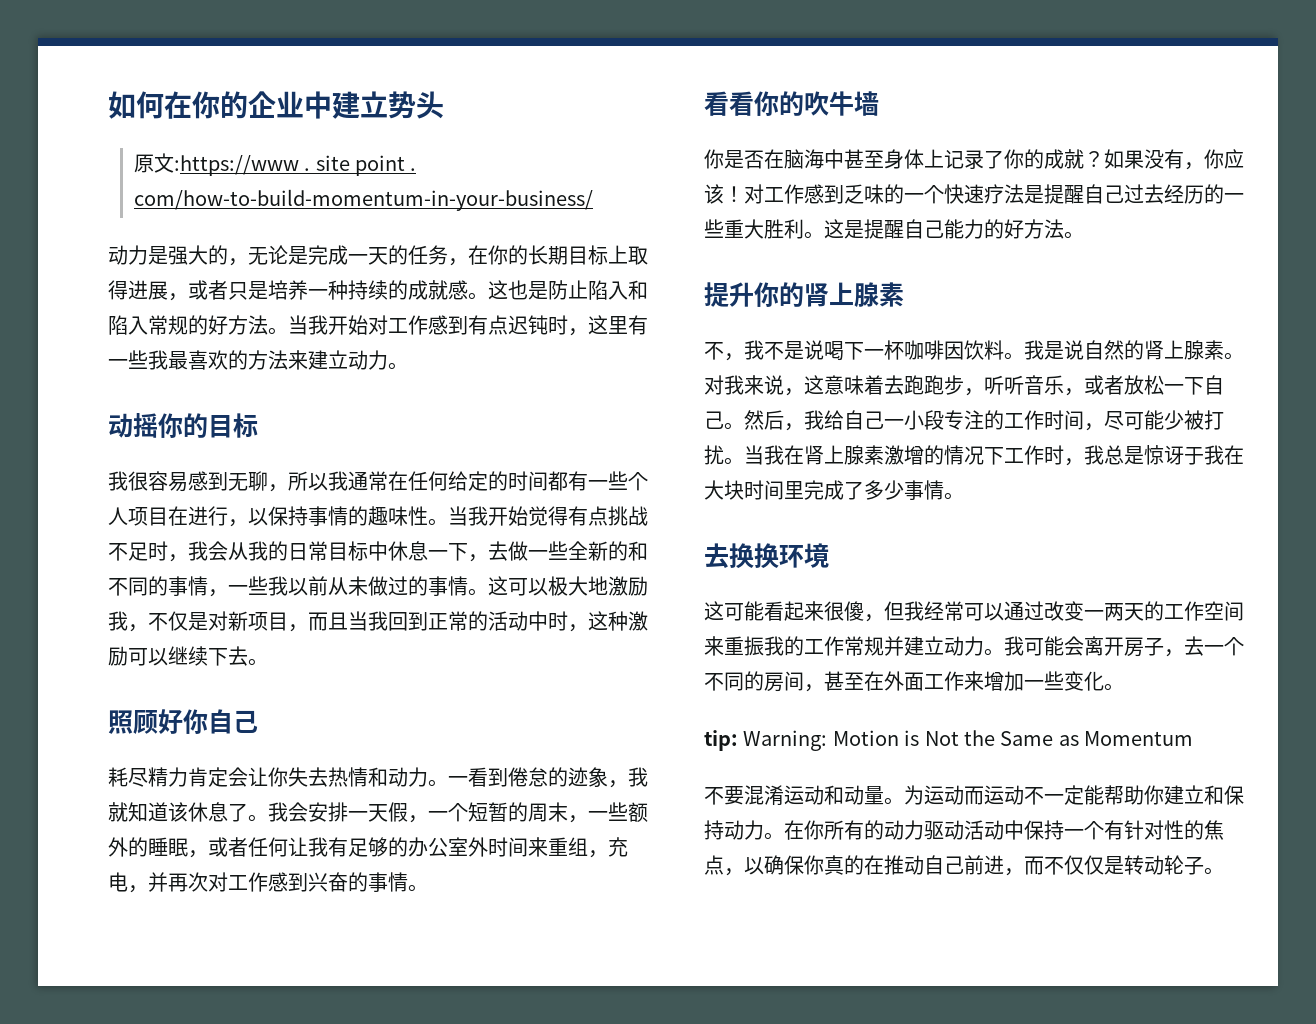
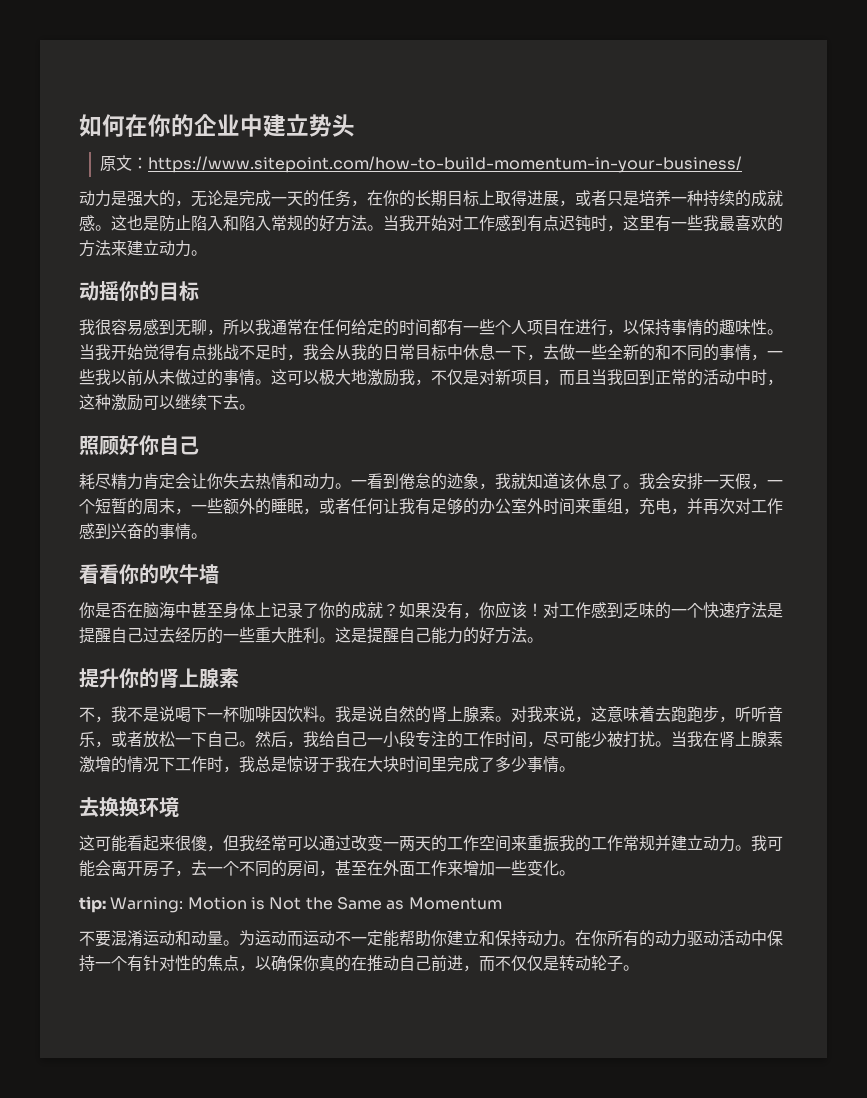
- 原文:https://www . site point . com/how-to-build-momentum-in-your-business/
+ 原文：https://www.sitepoint.com/how-to-build-momentum-in-your-business/

